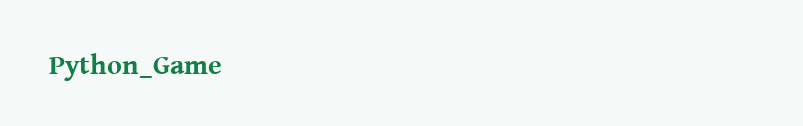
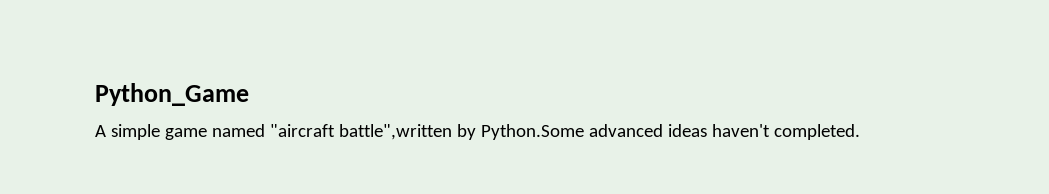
+ A simple game named "aircraft battle",written by Python.Some advanced ideas haven't completed.

